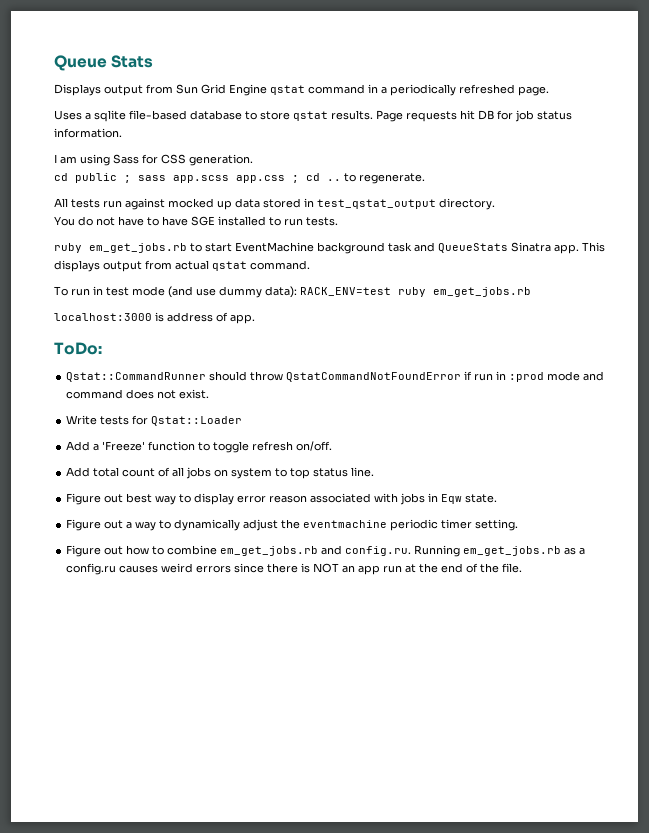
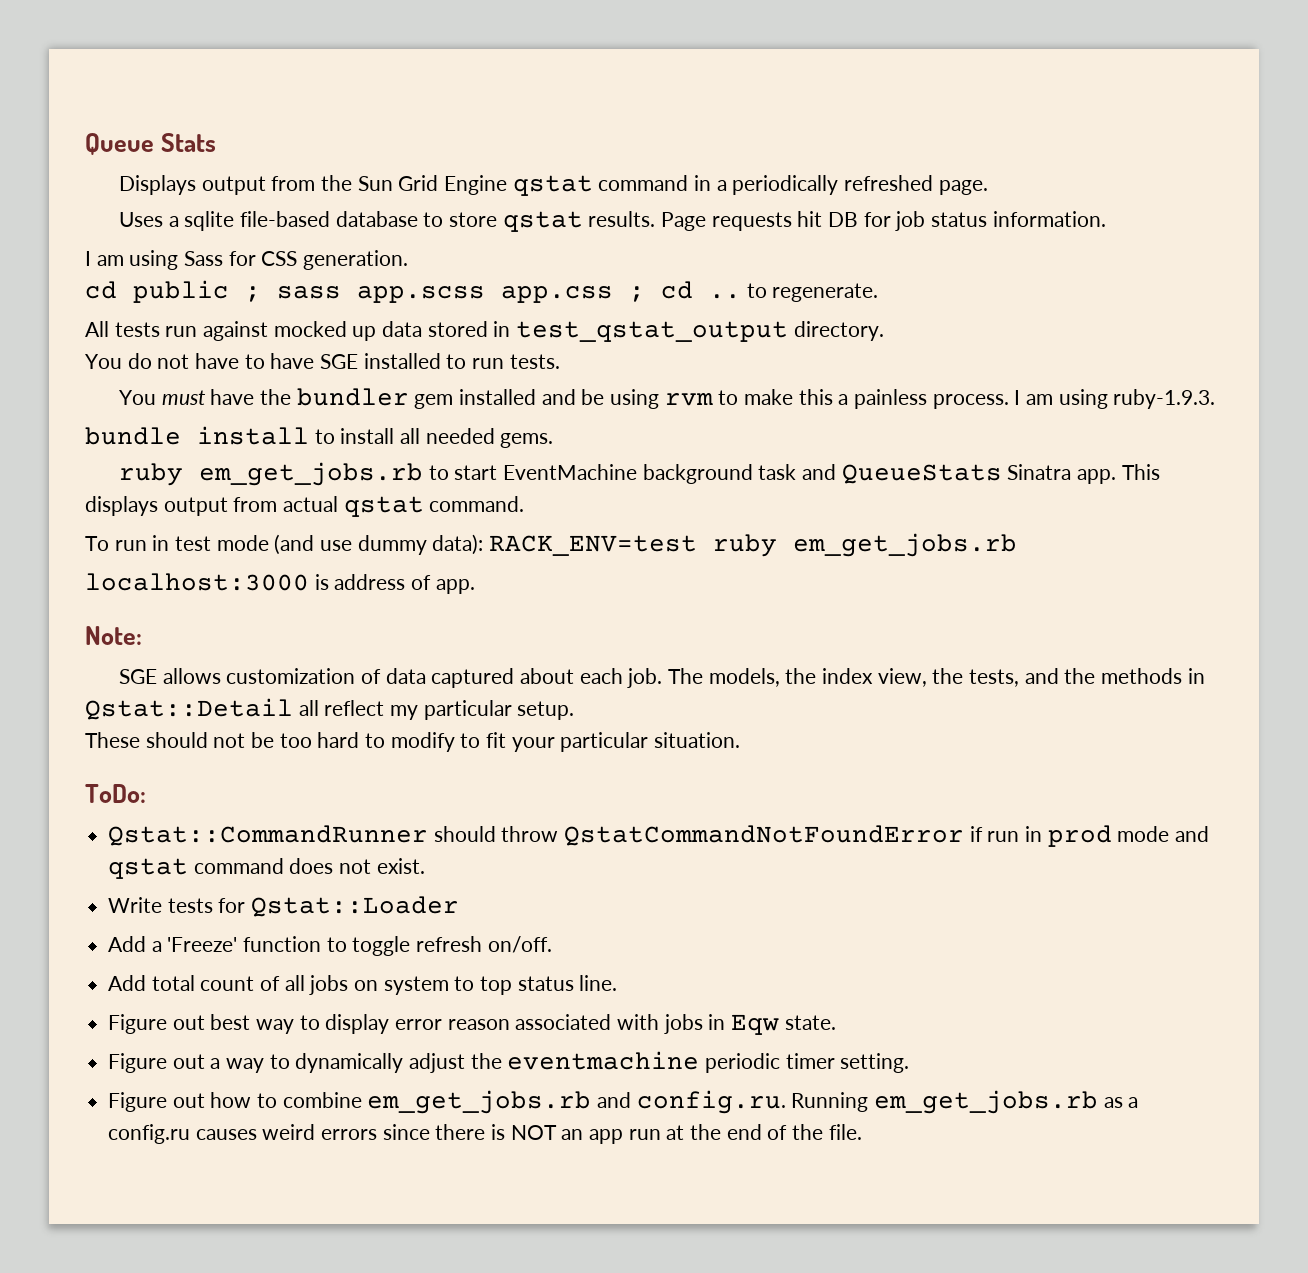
- Displays output from Sun Grid Engine qstat command in a periodically refreshed page.
+ Displays output from the Sun Grid Engine qstat command in a periodically refreshed page.
+ You must have the bundler gem installed and be using rvm to make this a painless process. I am using ruby-1.9.3.
+ bundle install to install all needed gems.
+ Note:
+ SGE allows customization of data captured about each job. The models, the index view, the tests, and the methods in Qstat::Detail all reflect my particular setup.
+ These should not be too hard to modify to fit your particular situation.
- Qstat::CommandRunner should throw QstatCommandNotFoundError if run in :prod mode and command does not exist.
+ Qstat::CommandRunner should throw QstatCommandNotFoundError if run in prod mode and qstat command does not exist.

